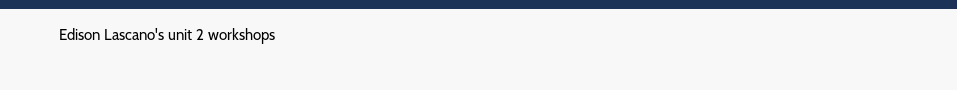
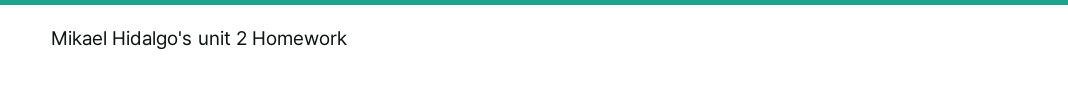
- Edison Lascano's unit 2 workshops
+ Mikael Hidalgo's unit 2 Homework

